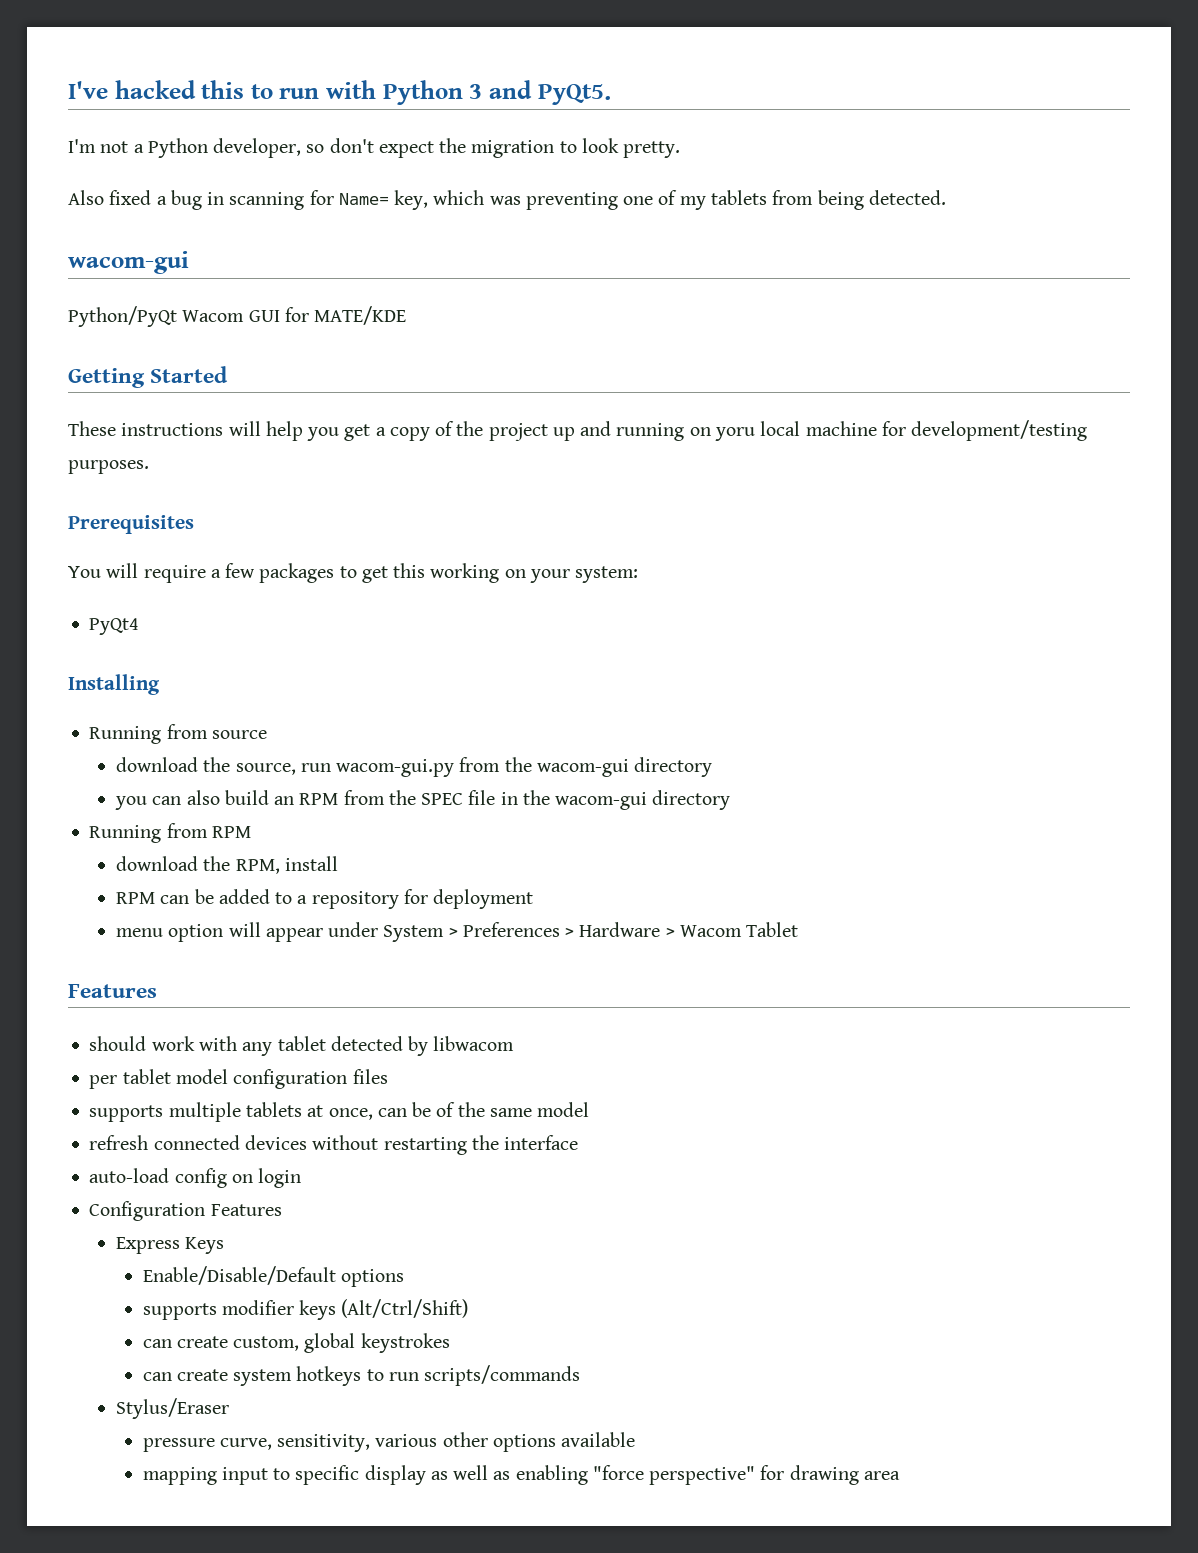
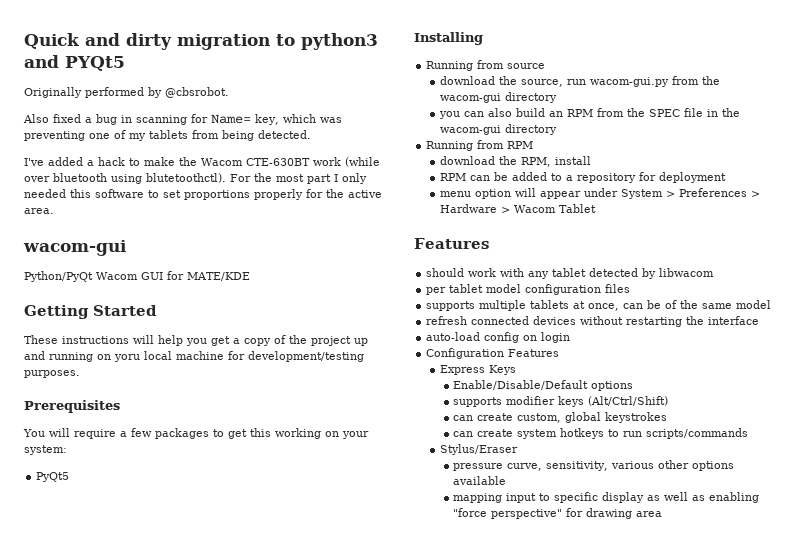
- I've hacked this to run with Python 3 and PyQt5.
- I'm not a Python developer, so don't expect the migration to look pretty.
+ Quick and dirty migration to python3 and PYQt5
+ Originally performed by @cbsrobot.
+ I've added a hack to make the Wacom CTE-630BT work (while over bluetooth using blutetoothctl). For the most part I only needed this software to set proportions properly for the active area.
- PyQt4
+ PyQt5

